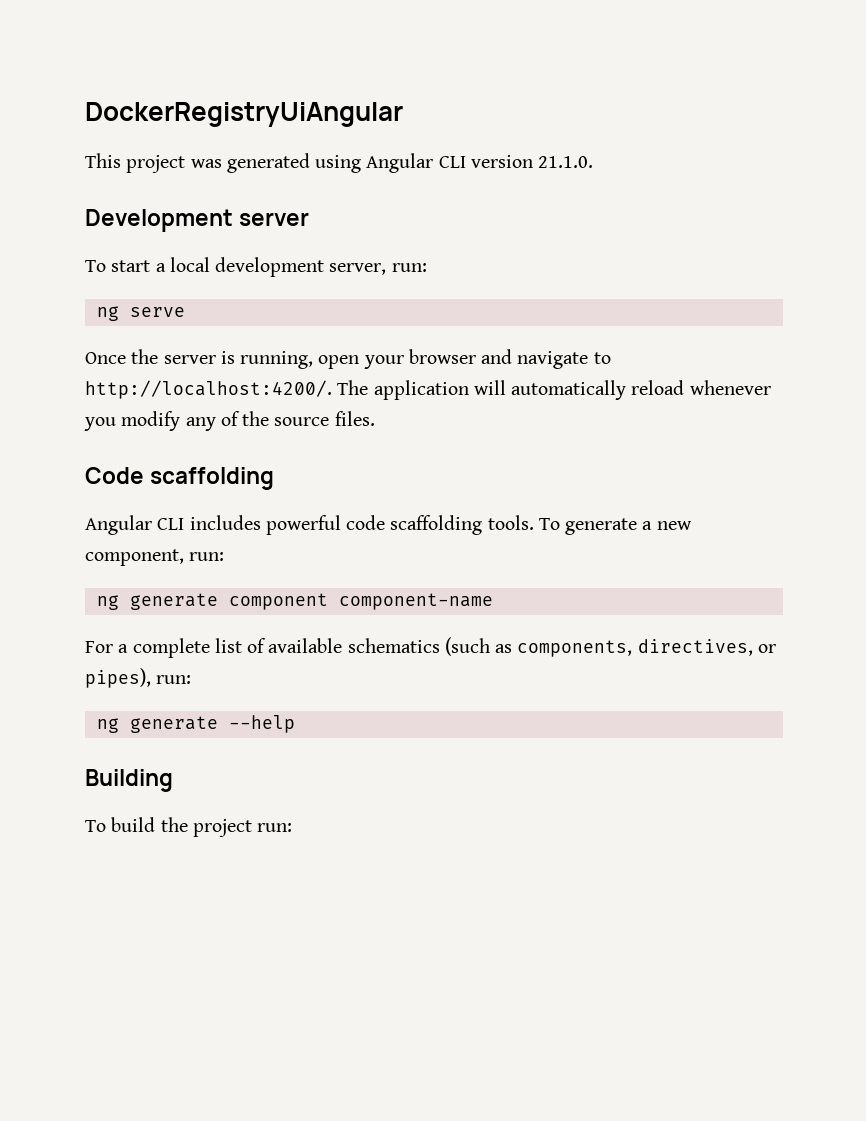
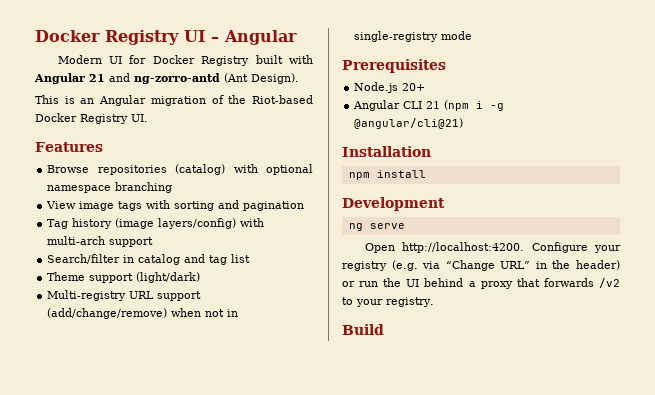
- DockerRegistryUiAngular
- This project was generated using Angular CLI version 21.1.0.
- Development server
- To start a local development server, run:
+ Docker Registry UI – Angular
+ Modern UI for Docker Registry built with Angular 21 and ng-zorro-antd (Ant Design).
+ This is an Angular migration of the Riot-based Docker Registry UI.
+ Features
+ Browse repositories (catalog) with optional namespace branching
+ View image tags with sorting and pagination
+ Tag history (image layers/config) with multi-arch support
+ Search/filter in catalog and tag list
+ Theme support (light/dark)
+ Multi-registry URL support (add/change/remove) when not in single-registry mode
+ Prerequisites
+ Node.js 20+
+ Angular CLI 21 (npm i -g @angular/cli@21)
+ Installation
+ npm install
+ Development
  ng serve
- Once the server is running, open your browser and navigate to http://localhost:4200/. The application will automatically reload whenever you modify any of the source files.
- Code scaffolding
- Angular CLI includes powerful code scaffolding tools. To generate a new component, run:
- ng generate component component-name
- For a complete list of available schematics (such as components, directives, or pipes), run:
- ng generate --help
- Building
- To build the project run:
+ Open http://localhost:4200. Configure your registry (e.g. via “Change URL” in the header) or run the UI behind a proxy that forwards /v2 to your registry.
+ Build

